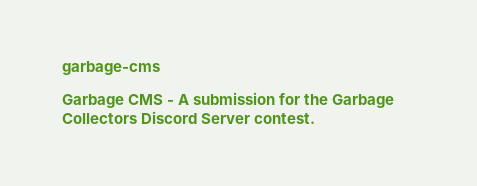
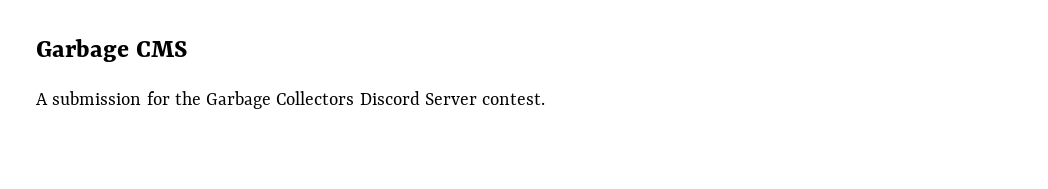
- garbage-cms
- Garbage CMS - A submission for the Garbage Collectors Discord Server contest.
+ Garbage CMS
+ A submission for the Garbage Collectors Discord Server contest.

